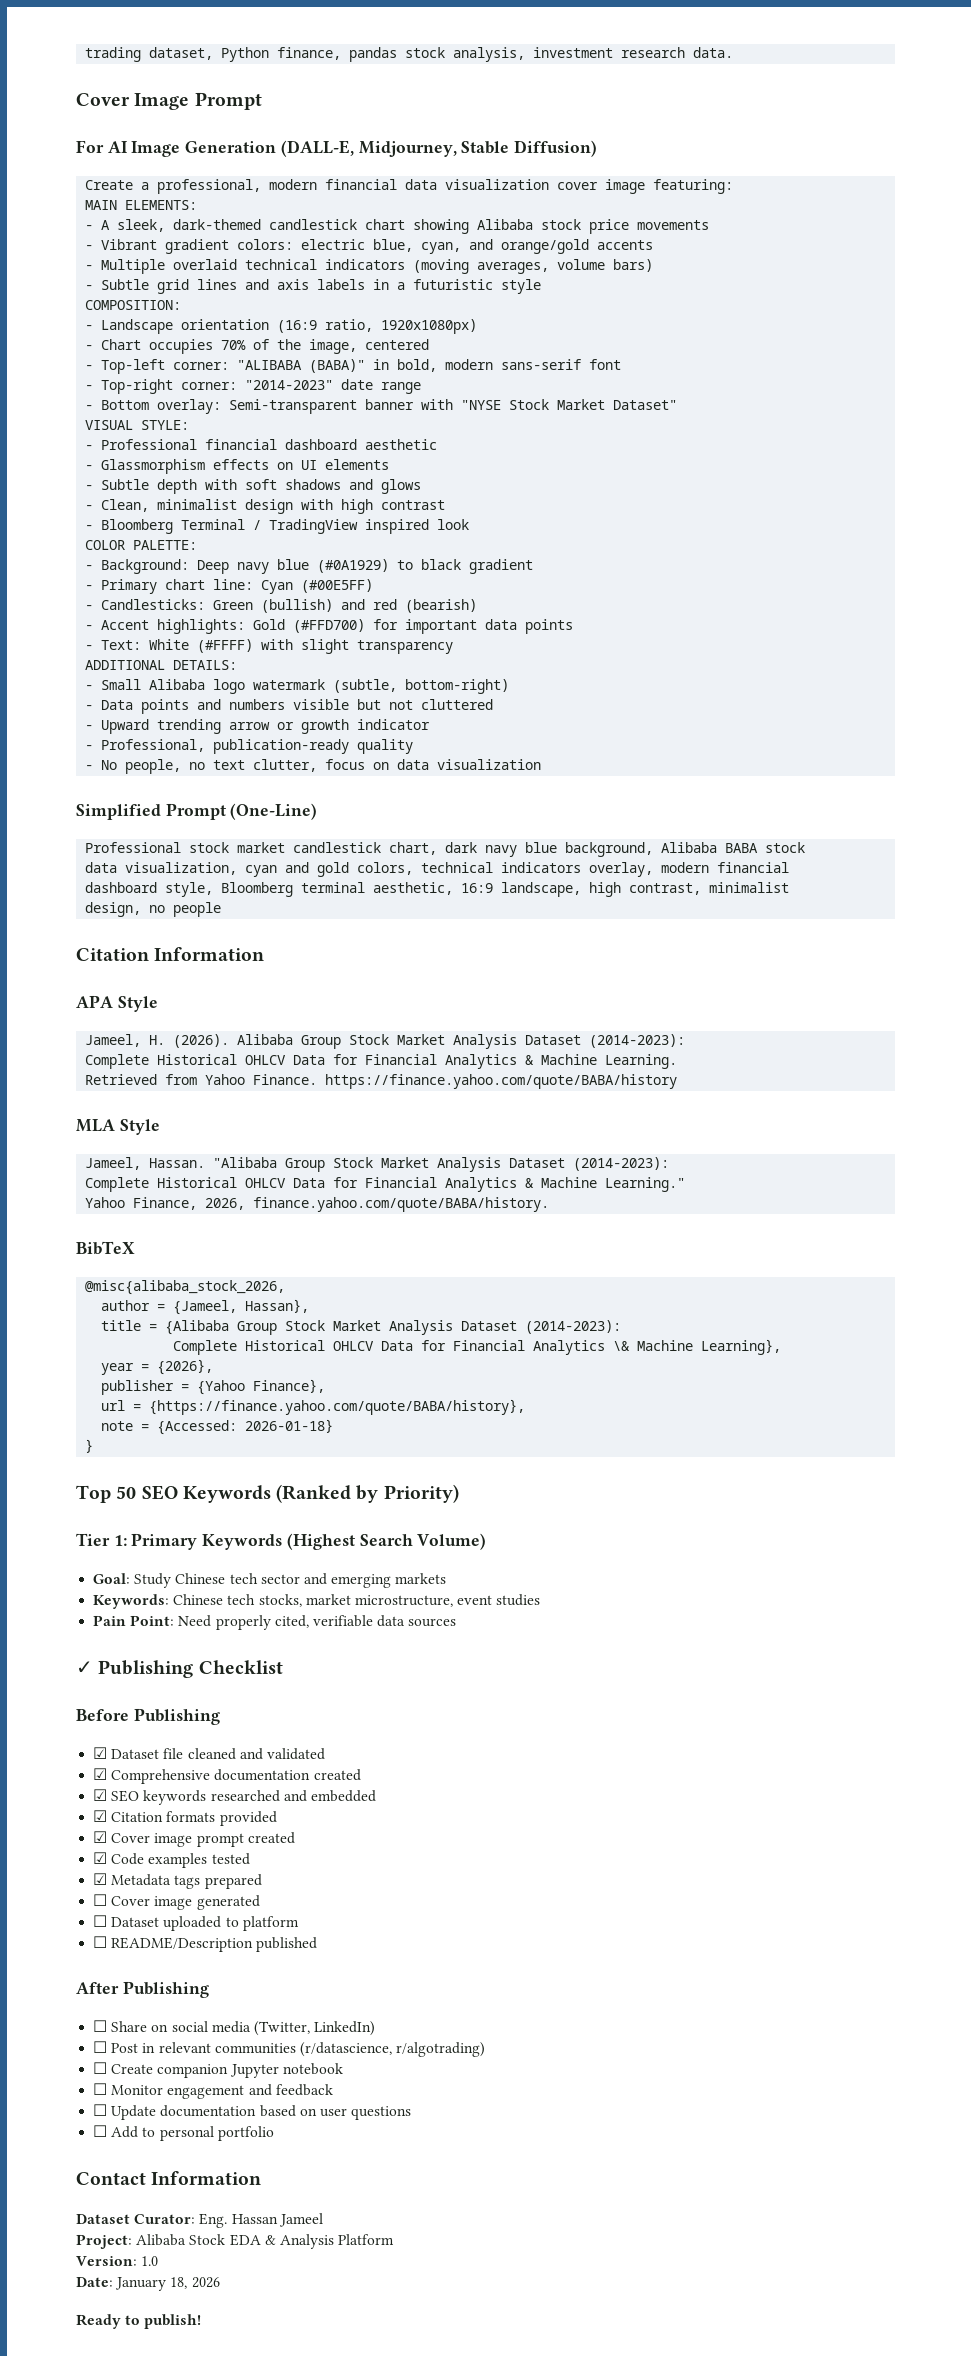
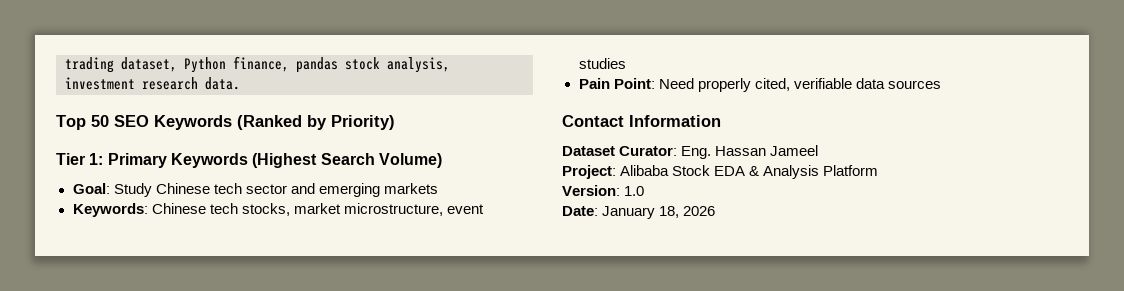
- Cover Image Prompt
- For AI Image Generation (DALL-E, Midjourney, Stable Diffusion)
- Create a professional, modern financial data visualization cover image featuring:
- MAIN ELEMENTS:
- - A sleek, dark-themed candlestick chart showing Alibaba stock price movements
- - Vibrant gradient colors: electric blue, cyan, and orange/gold accents
- - Multiple overlaid technical indicators (moving averages, volume bars)
- - Subtle grid lines and axis labels in a futuristic style
- COMPOSITION:
- - Landscape orientation (16:9 ratio, 1920x1080px)
- - Chart occupies 70% of the image, centered
- - Top-left corner: "ALIBABA (BABA)" in bold, modern sans-serif font
- - Top-right corner: "2014-2023" date range
- - Bottom overlay: Semi-transparent banner with "NYSE Stock Market Dataset"
- VISUAL STYLE:
- - Professional financial dashboard aesthetic
- - Glassmorphism effects on UI elements
- - Subtle depth with soft shadows and glows
- - Clean, minimalist design with high contrast
- - Bloomberg Terminal / TradingView inspired look
- COLOR PALETTE:
- - Background: Deep navy blue (#0A1929) to black gradient
- - Primary chart line: Cyan (#00E5FF)
- - Candlesticks: Green (bullish) and red (bearish)
- - Accent highlights: Gold (#FFD700) for important data points
- - Text: White (#FFFF) with slight transparency
- ADDITIONAL DETAILS:
- - Small Alibaba logo watermark (subtle, bottom-right)
- - Data points and numbers visible but not cluttered
- - Upward trending arrow or growth indicator
- - Professional, publication-ready quality
- - No people, no text clutter, focus on data visualization
- Simplified Prompt (One-Line)
- Professional stock market candlestick chart, dark navy blue background, Alibaba BABA stock
- data visualization, cyan and gold colors, technical indicators overlay, modern financial
- dashboard style, Bloomberg terminal aesthetic, 16:9 landscape, high contrast, minimalist
- design, no people
- Citation Information
- APA Style
- Jameel, H. (2026). Alibaba Group Stock Market Analysis Dataset (2014-2023):
- Complete Historical OHLCV Data for Financial Analytics & Machine Learning.
- Retrieved from Yahoo Finance. https://finance.yahoo.com/quote/BABA/history
- MLA Style
- Jameel, Hassan. "Alibaba Group Stock Market Analysis Dataset (2014-2023):
- Complete Historical OHLCV Data for Financial Analytics & Machine Learning."
- Yahoo Finance, 2026, finance.yahoo.com/quote/BABA/history.
- BibTeX
- @misc{alibaba_stock_2026,
- author = {Jameel, Hassan},
- title = {Alibaba Group Stock Market Analysis Dataset (2014-2023):
- Complete Historical OHLCV Data for Financial Analytics \& Machine Learning},
- year = {2026},
- publisher = {Yahoo Finance},
- url = {https://finance.yahoo.com/quote/BABA/history},
- note = {Accessed: 2026-01-18}
- }
- ✓ Publishing Checklist
- Before Publishing
- ☑ Dataset file cleaned and validated
- ☑ Comprehensive documentation created
- ☑ SEO keywords researched and embedded
- ☑ Citation formats provided
- ☑ Cover image prompt created
- ☑ Code examples tested
- ☑ Metadata tags prepared
- ☐ Cover image generated
- ☐ Dataset uploaded to platform
- ☐ README/Description published
- After Publishing
- ☐ Share on social media (Twitter, LinkedIn)
- ☐ Post in relevant communities (r/datascience, r/algotrading)
- ☐ Create companion Jupyter notebook
- ☐ Monitor engagement and feedback
- ☐ Update documentation based on user questions
- ☐ Add to personal portfolio
- Ready to publish!

